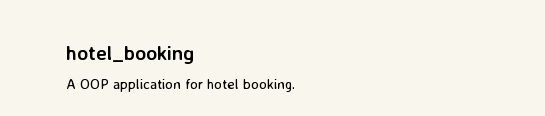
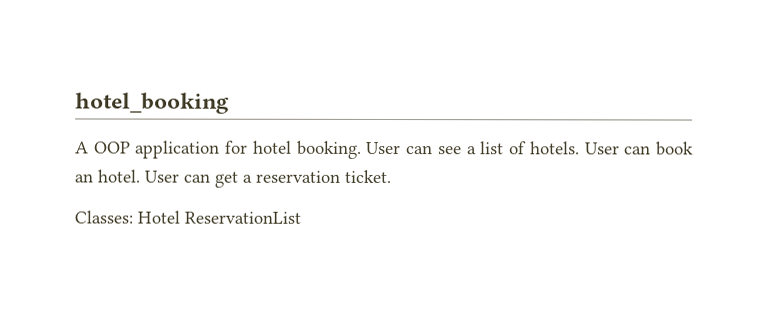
+ User can see a list of hotels. User can book an hotel. User can get a reservation ticket.
+ Classes: Hotel ReservationList

